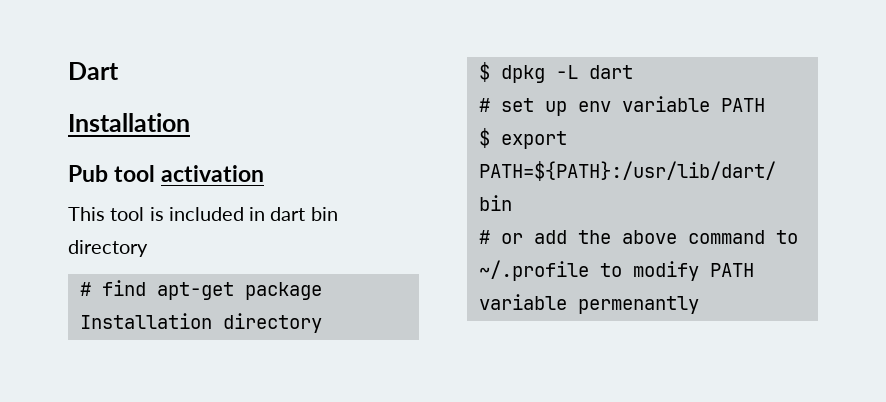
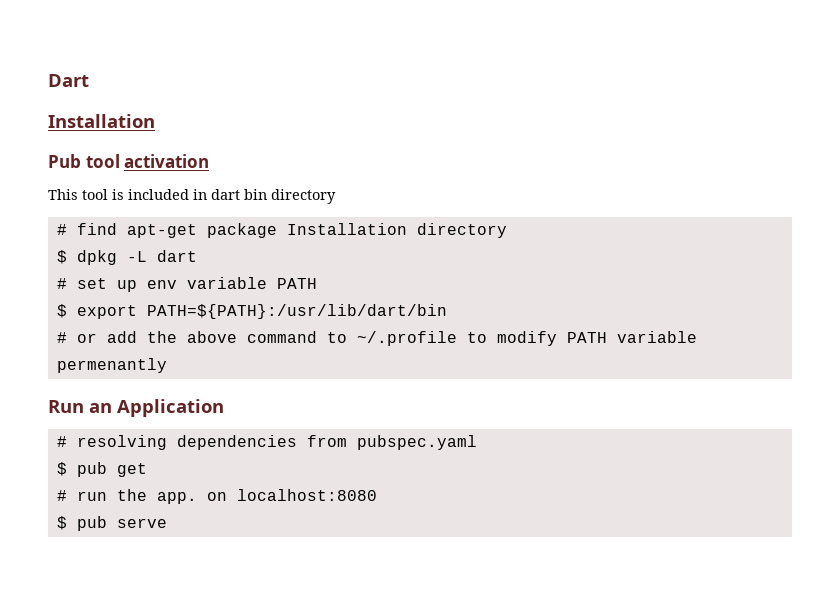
+ Run an Application
+ # resolving dependencies from pubspec.yaml
+ $ pub get
+ # run the app. on localhost:8080
+ $ pub serve

